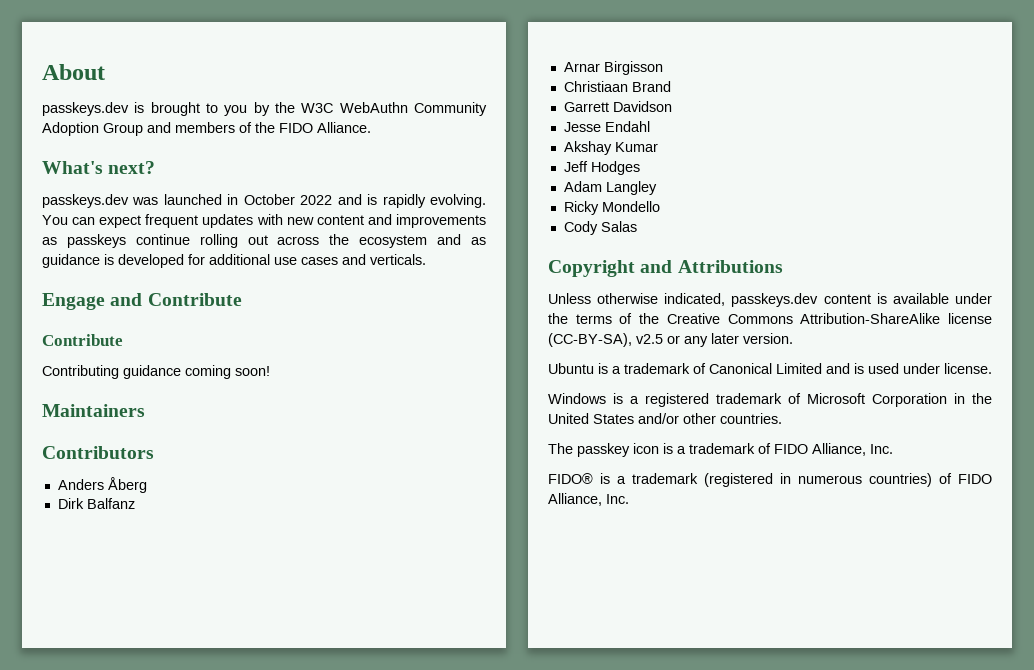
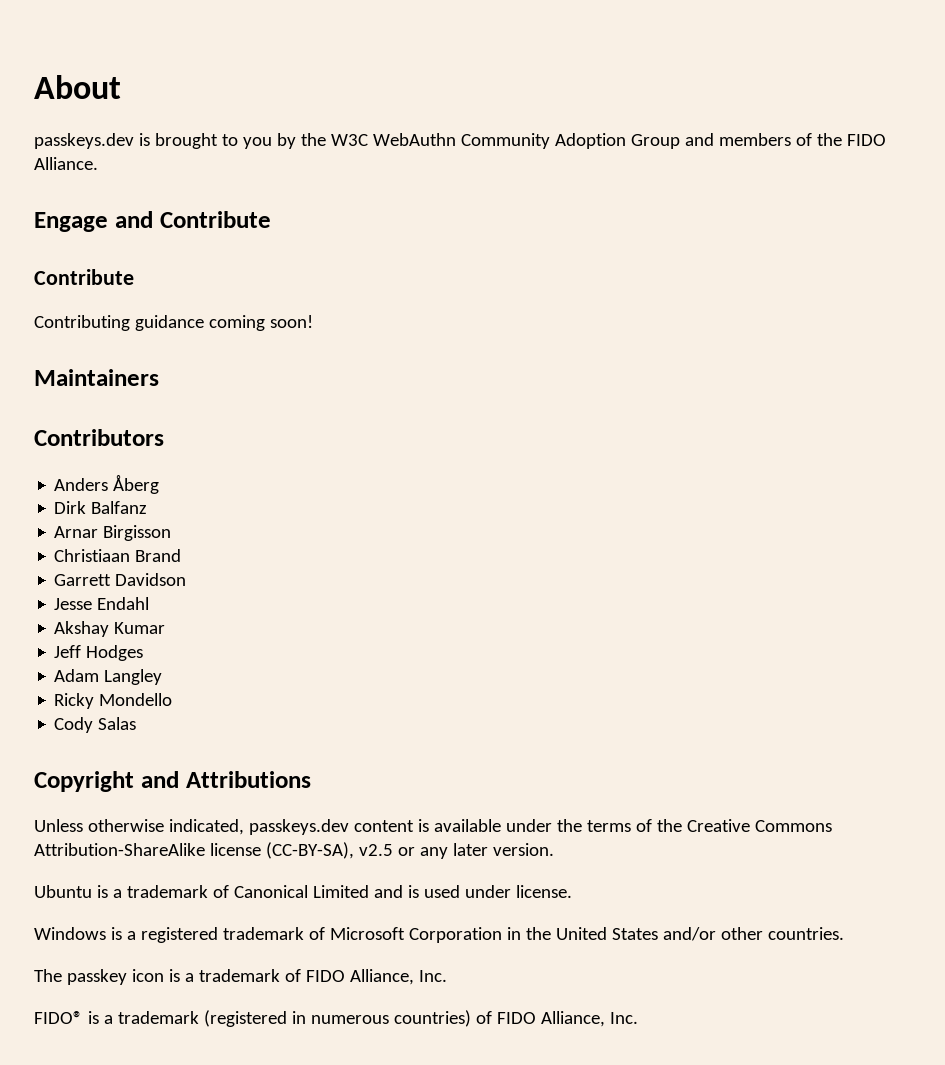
- What's next?
- passkeys.dev was launched in October 2022 and is rapidly evolving. You can expect frequent updates with new content and improvements as passkeys continue rolling out across the ecosystem and as guidance is developed for additional use cases and verticals.

